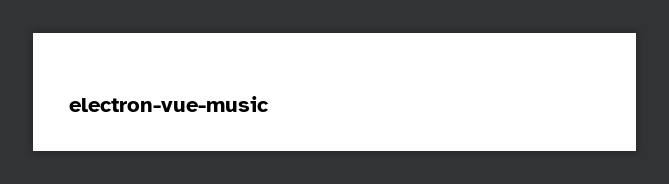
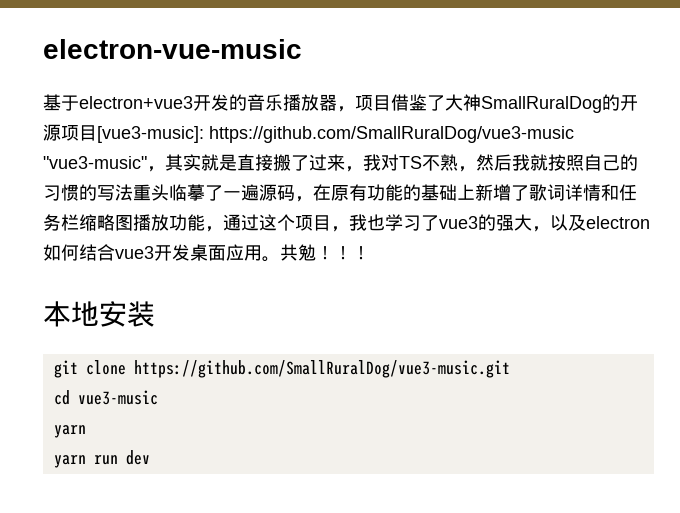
+ 基于electron+vue3开发的音乐播放器，项目借鉴了大神SmallRuralDog的开源项目[vue3-music]: https://github.com/SmallRuralDog/vue3-music "vue3-music"，其实就是直接搬了过来，我对TS不熟，然后我就按照自己的习惯的写法重头临摹了一遍源码，在原有功能的基础上新增了歌词详情和任务栏缩略图播放功能，通过这个项目，我也学习了vue3的强大，以及electron如何结合vue3开发桌面应用。共勉！！！
+ 本地安装
+ git clone https://github.com/SmallRuralDog/vue3-music.git
+ cd vue3-music
+ yarn
+ yarn run dev

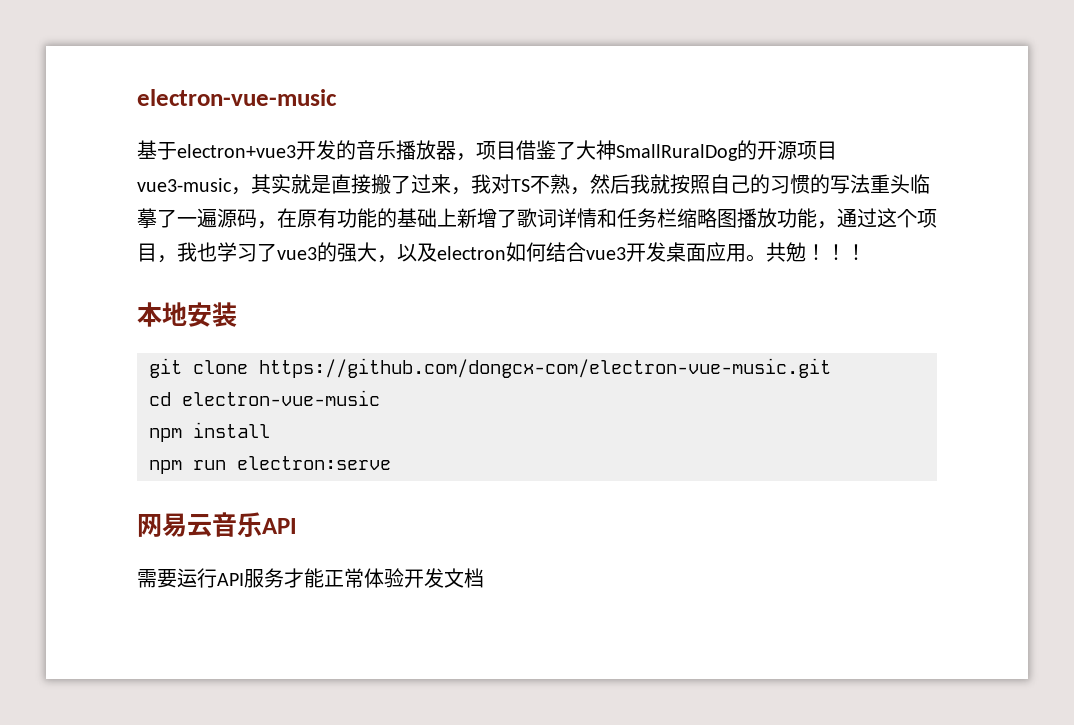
- 基于electron+vue3开发的音乐播放器，项目借鉴了大神SmallRuralDog的开源项目[vue3-music]: https://github.com/SmallRuralDog/vue3-music "vue3-music"，其实就是直接搬了过来，我对TS不熟，然后我就按照自己的习惯的写法重头临摹了一遍源码，在原有功能的基础上新增了歌词详情和任务栏缩略图播放功能，通过这个项目，我也学习了vue3的强大，以及electron如何结合vue3开发桌面应用。
+ 基于electron+vue3开发的音乐播放器，项目借鉴了大神SmallRuralDog的开源项目vue3-music，其实就是直接搬了过来，我对TS不熟，然后我就按照自己的习惯的写法重头临摹了一遍源码，在原有功能的基础上新增了歌词详情和任务栏缩略图播放功能，通过这个项目，我也学习了vue3的强大，以及electron如何结合vue3开发桌面应用。
- git clone https://github.com/SmallRuralDog/vue3-music.git
+ git clone https://github.com/dongcx-com/electron-vue-music.git
- cd vue3-music
- yarn
- yarn run dev
+ cd electron-vue-music
+ npm install
+ npm run electron:serve
+ 网易云音乐API
+ 需要运行API服务才能正常体验开发文档

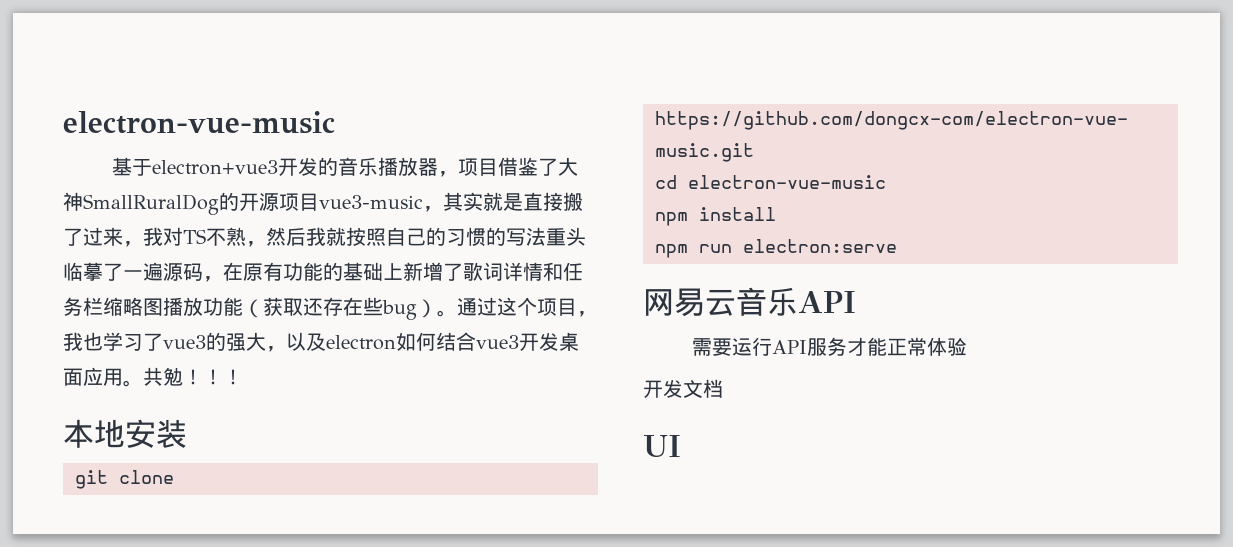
- 基于electron+vue3开发的音乐播放器，项目借鉴了大神SmallRuralDog的开源项目vue3-music，其实就是直接搬了过来，我对TS不熟，然后我就按照自己的习惯的写法重头临摹了一遍源码，在原有功能的基础上新增了歌词详情和任务栏缩略图播放功能，通过这个项目，我也学习了vue3的强大，以及electron如何结合vue3开发桌面应用。
+ 基于electron+vue3开发的音乐播放器，项目借鉴了大神SmallRuralDog的开源项目vue3-music，其实就是直接搬了过来，我对TS不熟，然后我就按照自己的习惯的写法重头临摹了一遍源码，在原有功能的基础上新增了歌词详情和任务栏缩略图播放功能（获取还存在些bug）。通过这个项目，我也学习了vue3的强大，以及electron如何结合vue3开发桌面应用。
- 需要运行API服务才能正常体验开发文档
+ 需要运行API服务才能正常体验
+ 开发文档
+ UI

